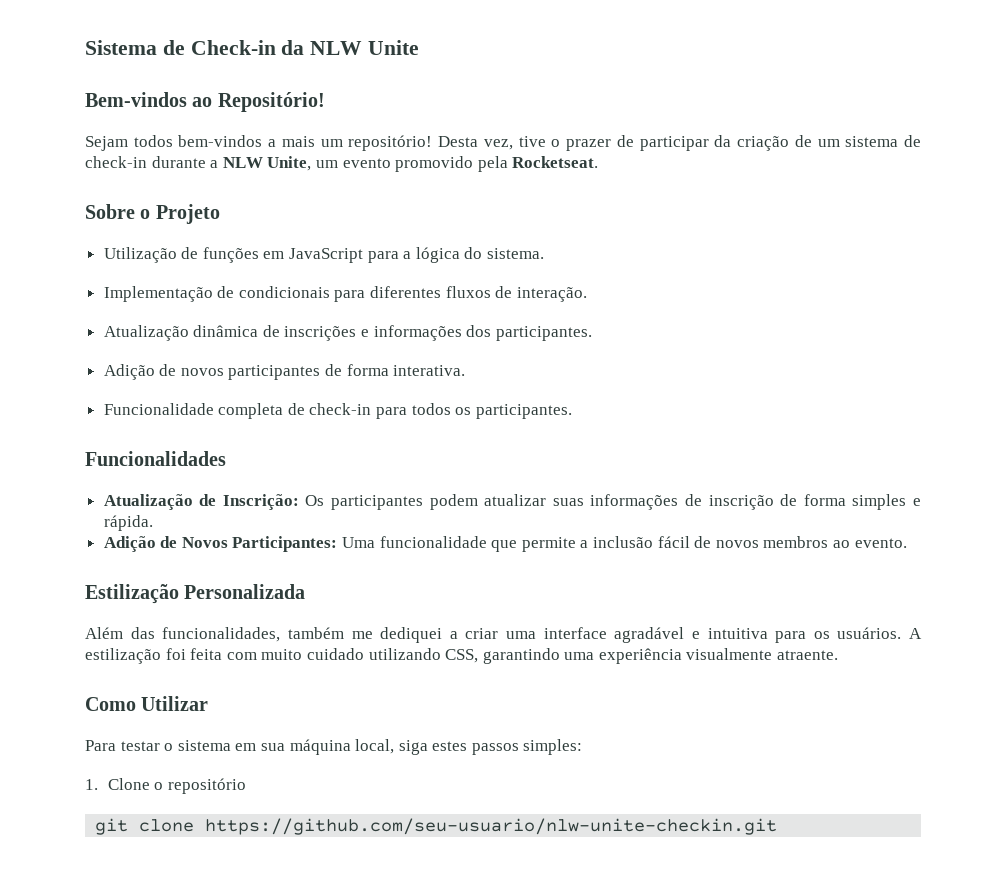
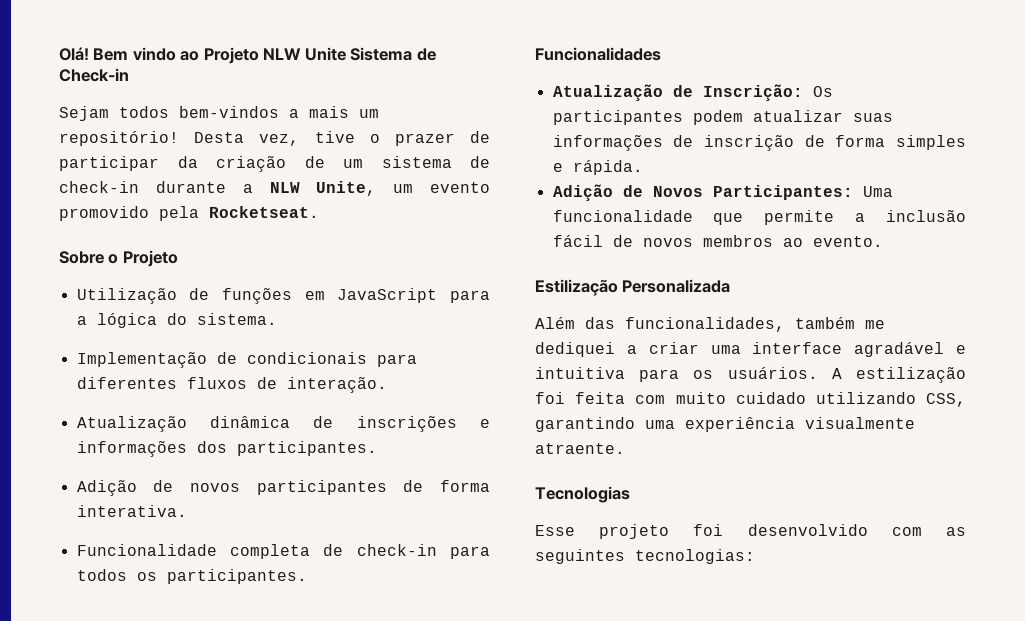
- Sistema de Check-in da NLW Unite
- Bem-vindos ao Repositório!
+ Olá! Bem vindo ao Projeto NLW Unite Sistema de Check-in
- Como Utilizar
- Para testar o sistema em sua máquina local, siga estes passos simples:
- 1. Clone o repositório
- git clone https://github.com/seu-usuario/nlw-unite-checkin.git
+ Tecnologias
+ Esse projeto foi desenvolvido com as seguintes tecnologias:

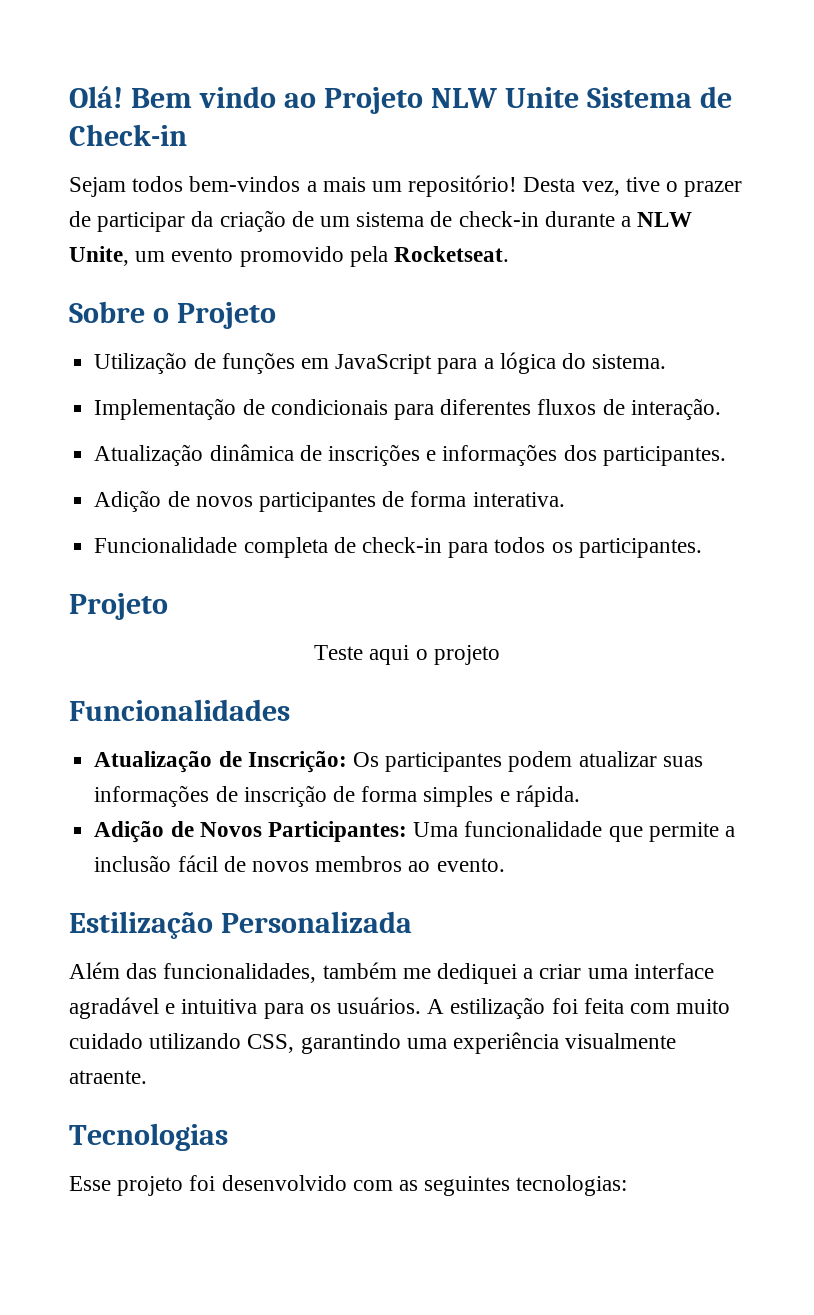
  Funcionalidade completa de check-in para todos os participantes.
+ Projeto
+ Teste aqui o projeto

